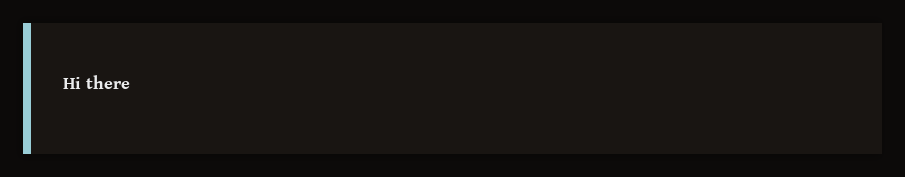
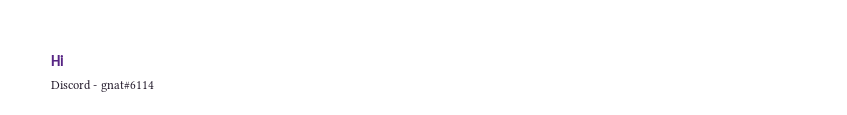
- Hi there
+ Hi
+ Discord - gnat#6114

